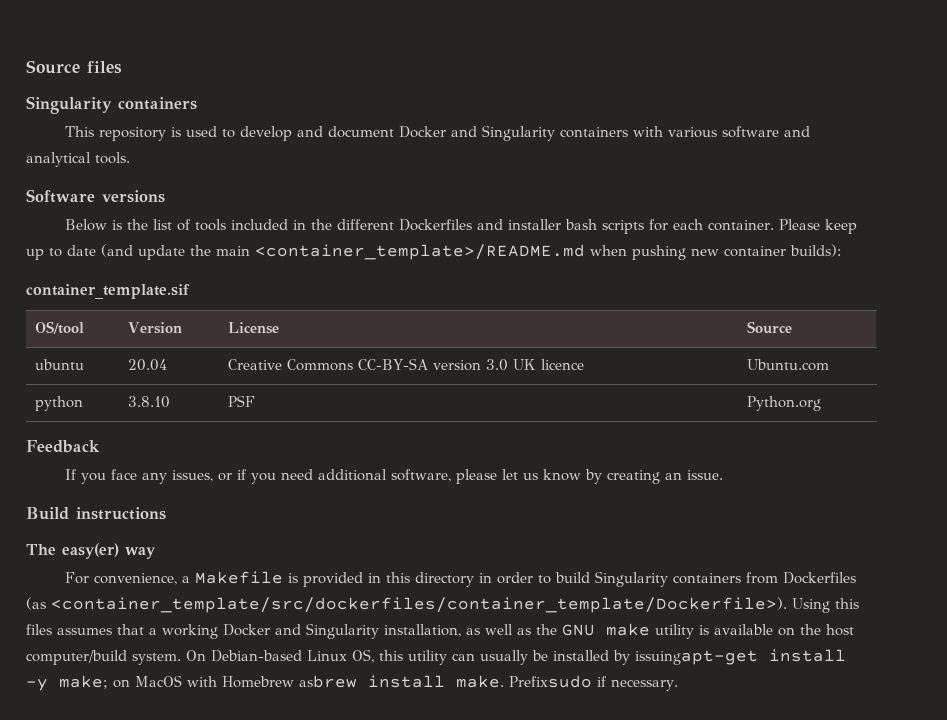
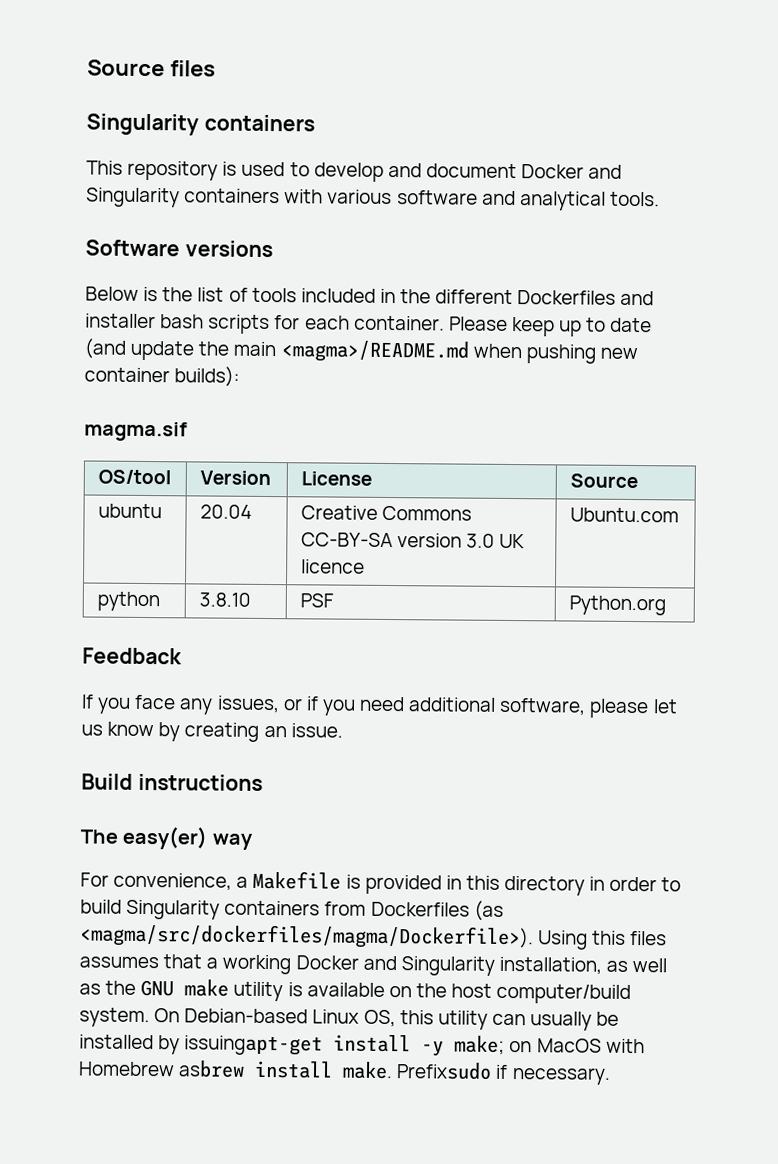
- Please keep up to date (and update the main <container_template>/README.md when pushing new container builds):
+ Please keep up to date (and update the main <magma>/README.md when pushing new container builds):
- container_template.sif
+ magma.sif
- For convenience, a Makefile is provided in this directory in order to build Singularity containers from Dockerfiles (as <container_template/src/dockerfiles/container_template/Dockerfile>).
+ For convenience, a Makefile is provided in this directory in order to build Singularity containers from Dockerfiles (as <magma/src/dockerfiles/magma/Dockerfile>).

